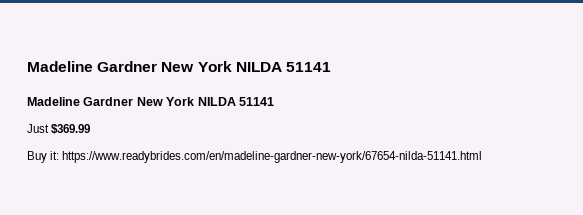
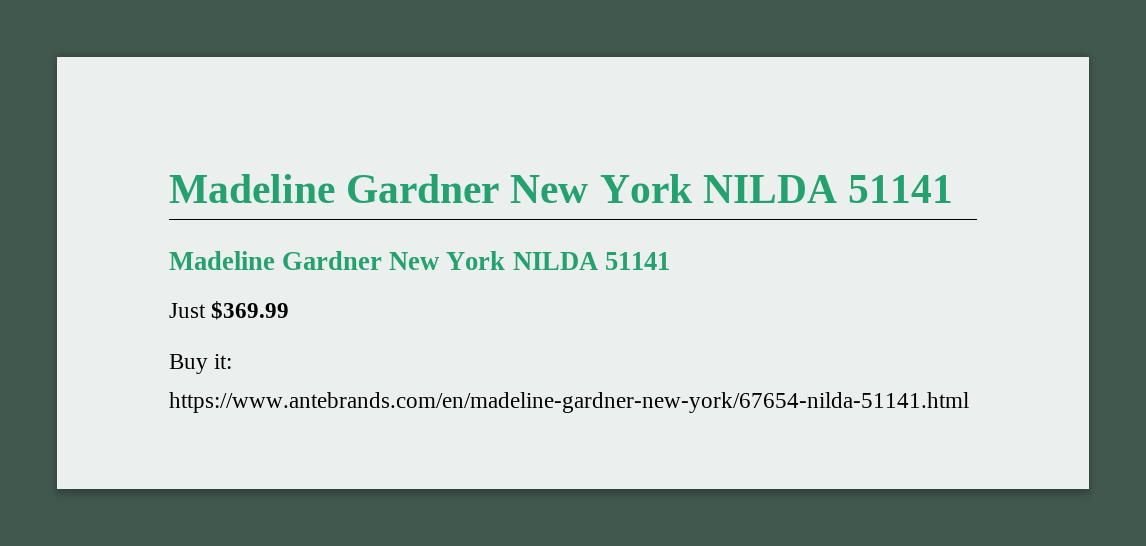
- Buy it: https://www.readybrides.com/en/madeline-gardner-new-york/67654-nilda-51141.html
+ Buy it: https://www.antebrands.com/en/madeline-gardner-new-york/67654-nilda-51141.html

